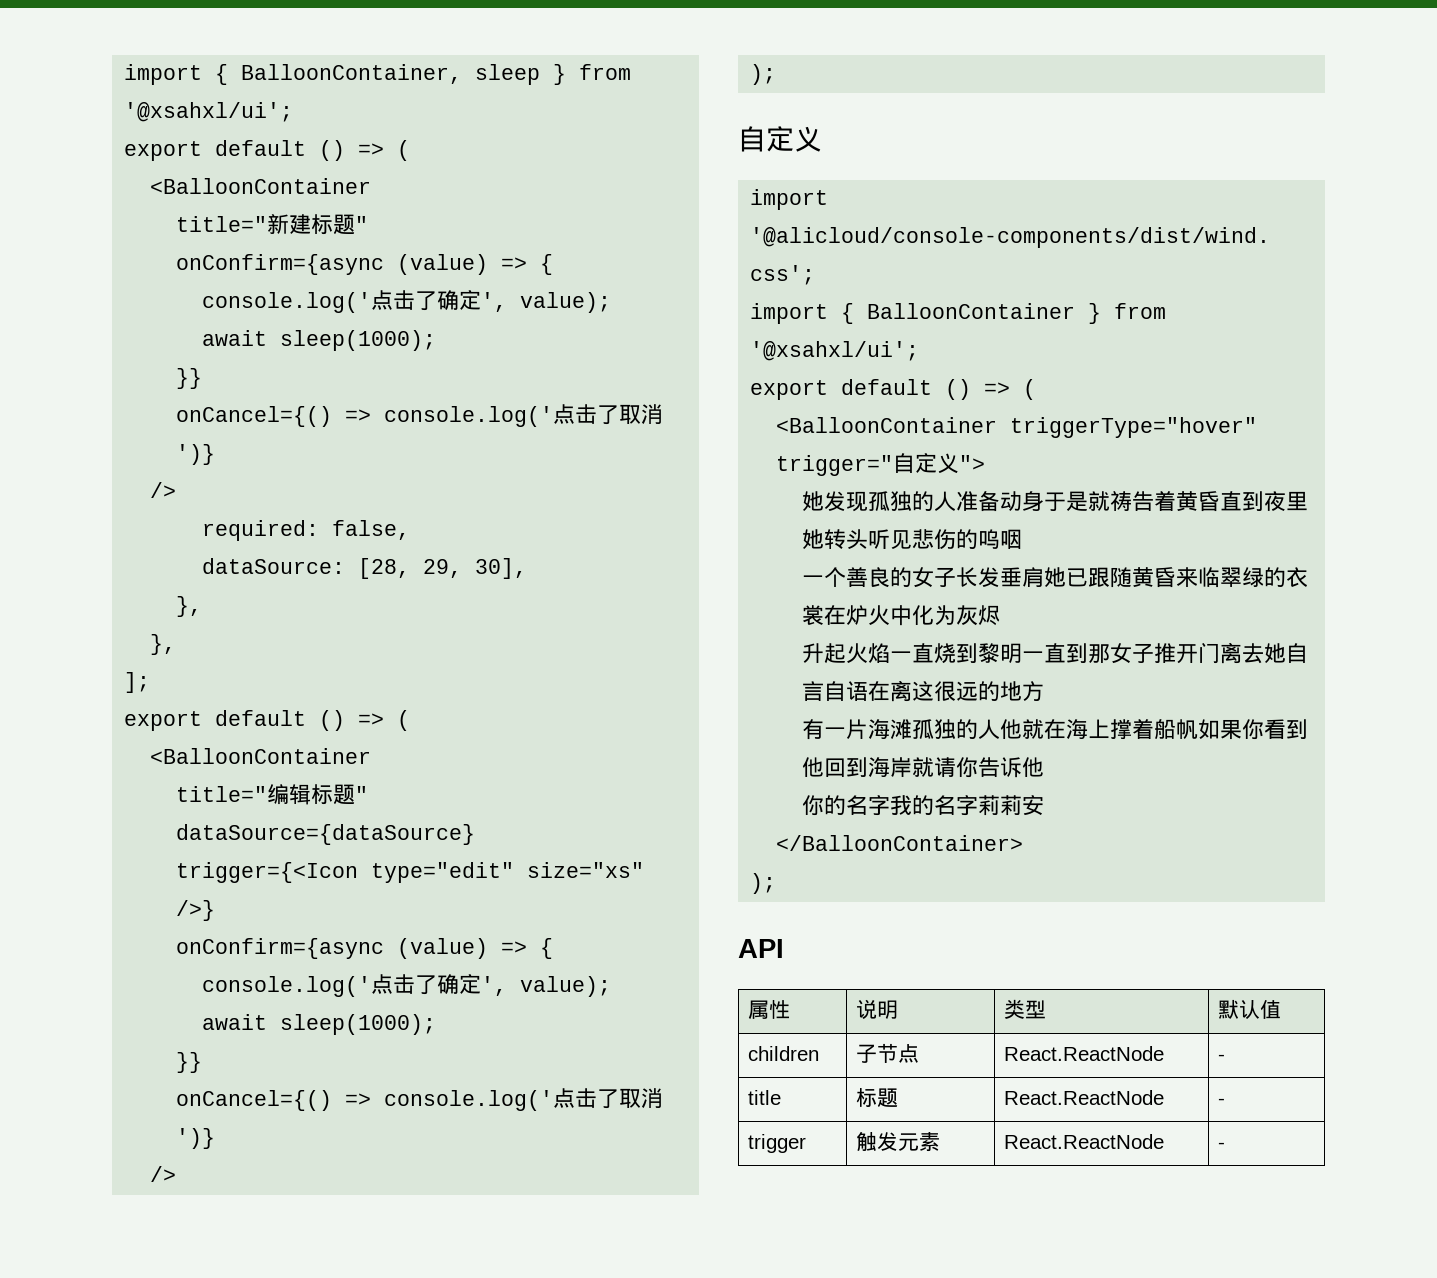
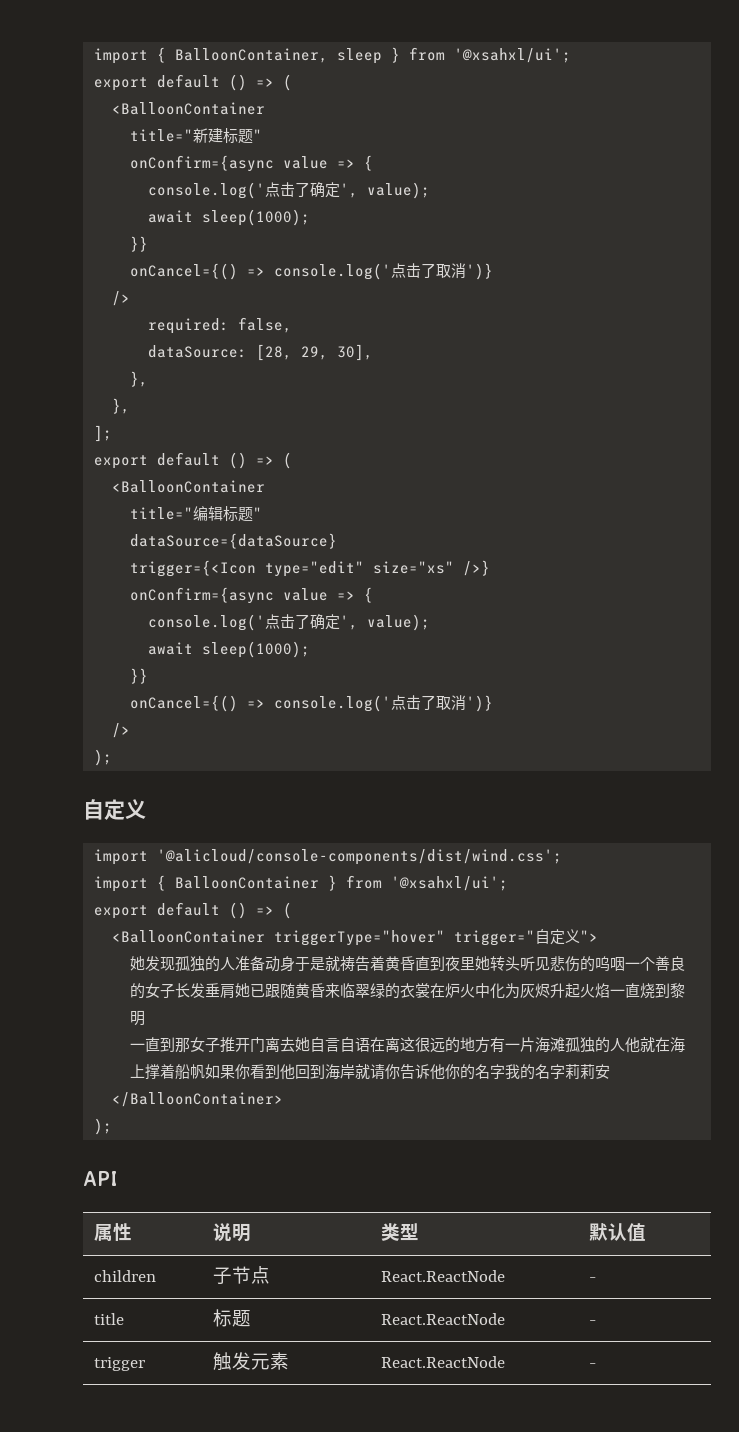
  title="新建标题"
- onConfirm={async (value) => {
+ onConfirm={async value => {
  trigger={<Icon type="edit" size="xs" />}
- onConfirm={async (value) => {
+ onConfirm={async value => {
- 她发现孤独的人准备动身于是就祷告着黄昏直到夜里她转头听见悲伤的呜咽
- 一个善良的女子长发垂肩她已跟随黄昏来临翠绿的衣裳在炉火中化为灰烬
- 升起火焰一直烧到黎明一直到那女子推开门离去她自言自语在离这很远的地方
- 有一片海滩孤独的人他就在海上撑着船帆如果你看到他回到海岸就请你告诉他
- 你的名字我的名字莉莉安
+ 她发现孤独的人准备动身于是就祷告着黄昏直到夜里她转头听见悲伤的呜咽一个善良的女子长发垂肩她已跟随黄昏来临翠绿的衣裳在炉火中化为灰烬升起火焰一直烧到黎明
+ 一直到那女子推开门离去她自言自语在离这很远的地方有一片海滩孤独的人他就在海上撑着船帆如果你看到他回到海岸就请你告诉他你的名字我的名字莉莉安

